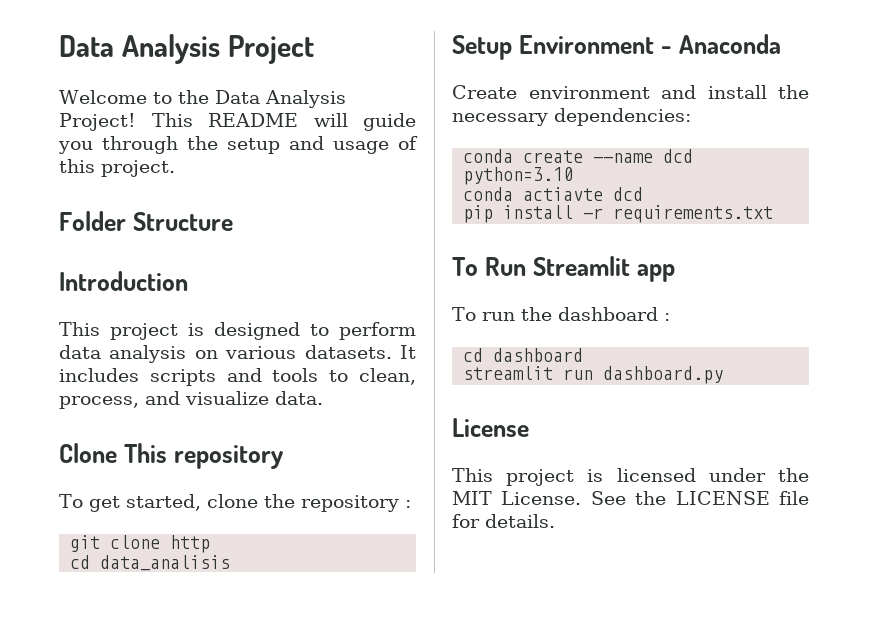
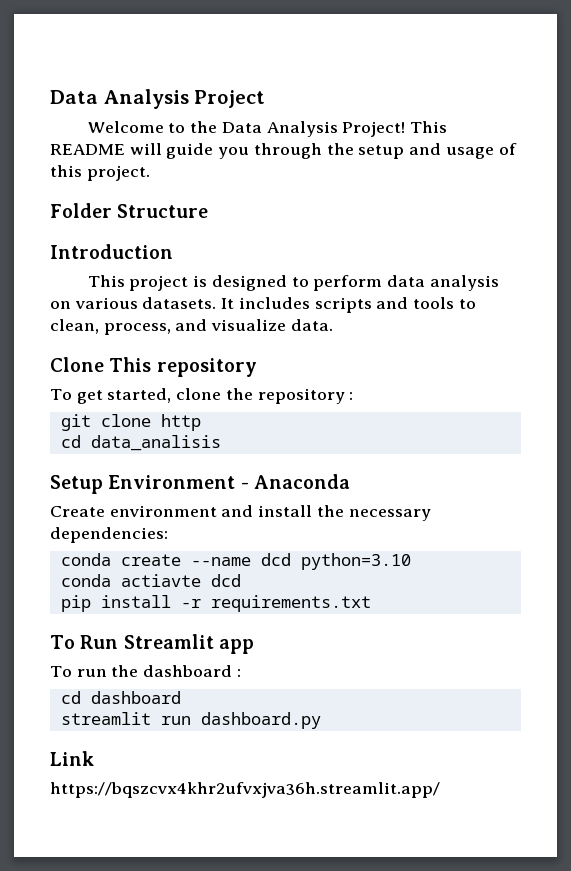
- License
- This project is licensed under the MIT License. See the LICENSE file for details.
+ Link
+ https://bqszcvx4khr2ufvxjva36h.streamlit.app/

